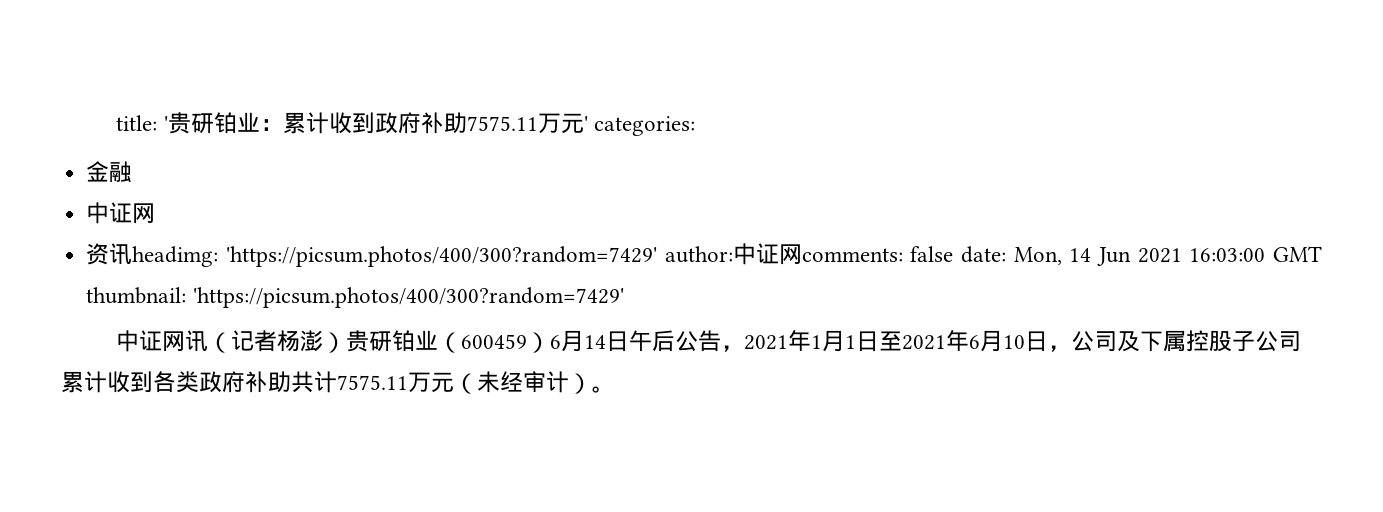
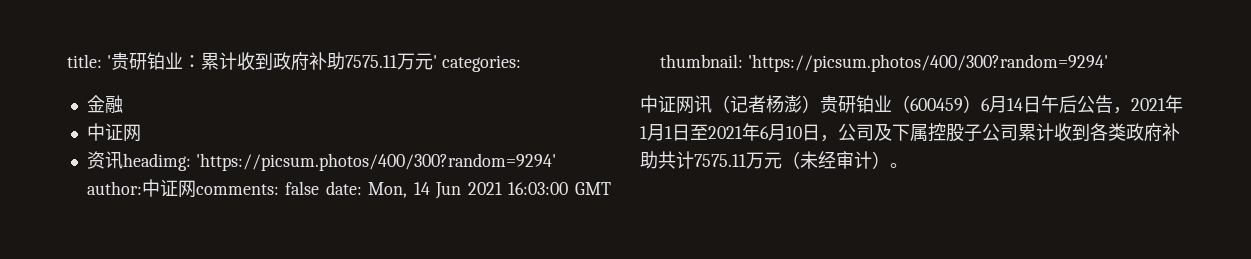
- 资讯headimg: 'https://picsum.photos/400/300?random=7429' author:中证网comments: false date: Mon, 14 Jun 2021 16:03:00 GMT thumbnail: 'https://picsum.photos/400/300?random=7429'
+ 资讯headimg: 'https://picsum.photos/400/300?random=9294' author:中证网comments: false date: Mon, 14 Jun 2021 16:03:00 GMT thumbnail: 'https://picsum.photos/400/300?random=9294'

